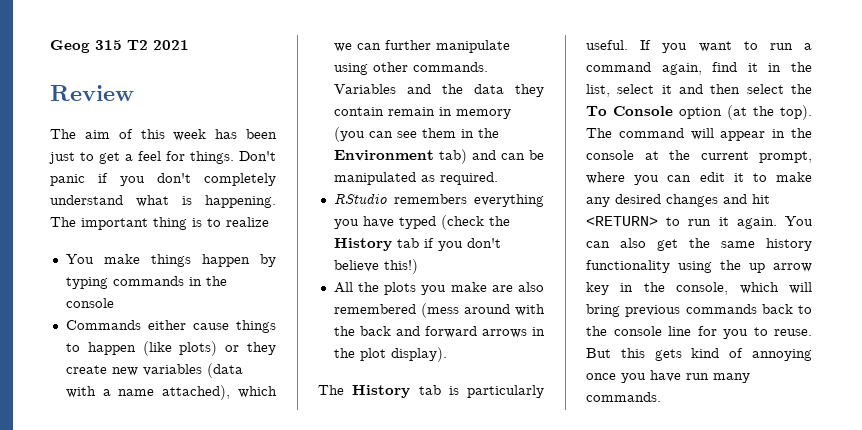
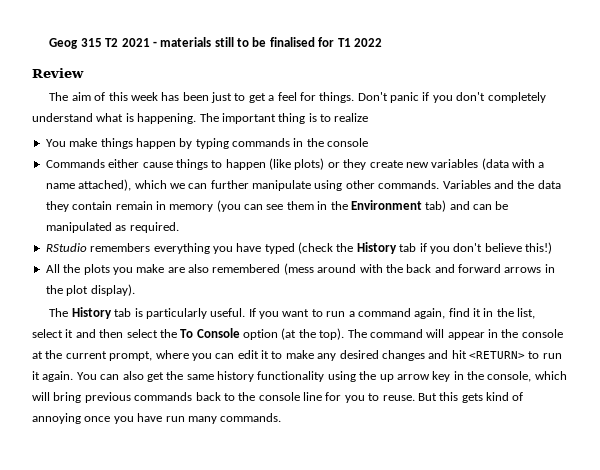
- Geog 315 T2 2021
+ Geog 315 T2 2021 - materials still to be finalised for T1 2022

